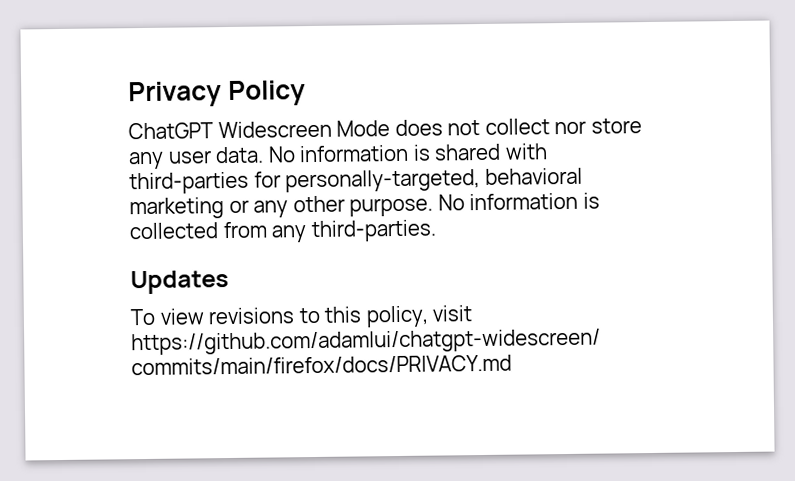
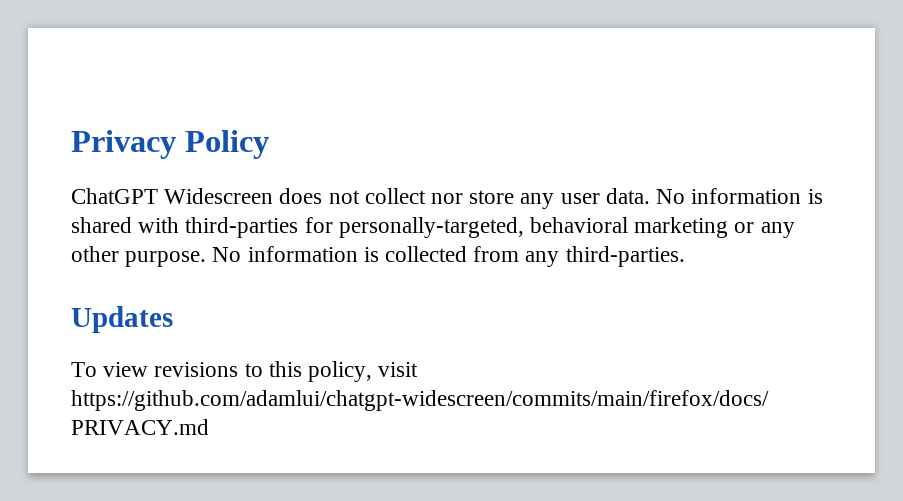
- ChatGPT Widescreen Mode does not collect nor store any user data.
+ ChatGPT Widescreen does not collect nor store any user data.

